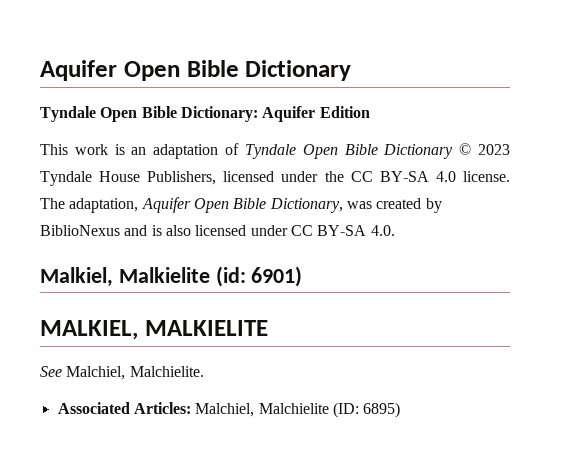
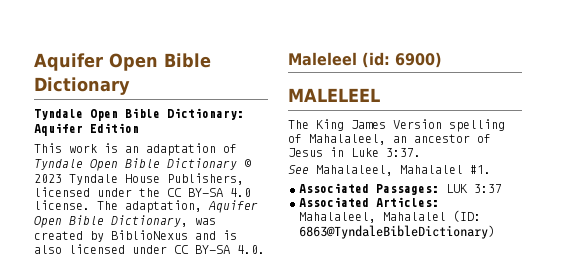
- Malkiel, Malkielite (id: 6901)
- MALKIEL, MALKIELITE
- See Malchiel, Malchielite.
- Associated Articles: Malchiel, Malchielite (ID: 6895)
+ Maleleel (id: 6900)
+ MALELEEL
+ The King James Version spelling of Mahalaleel, an ancestor of Jesus in Luke 3:37.
+ See Mahalaleel, Mahalalel #1.
+ Associated Passages: LUK 3:37
+ Associated Articles: Mahalaleel, Mahalalel (ID: 6863@TyndaleBibleDictionary)

